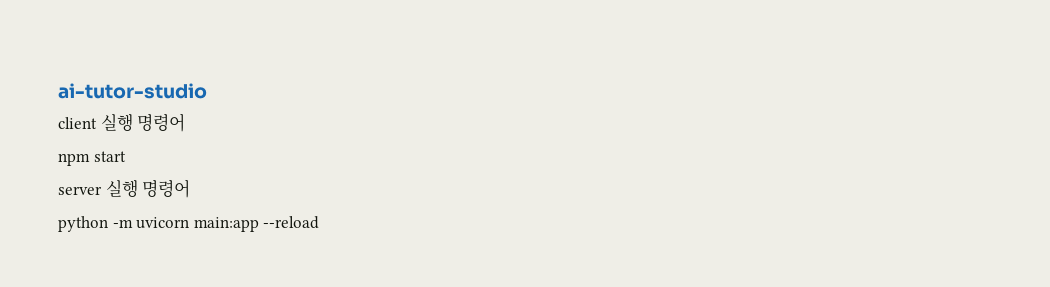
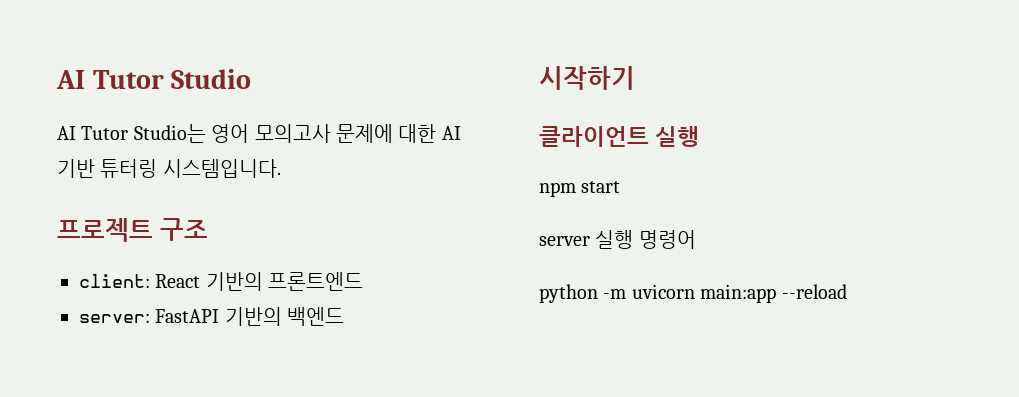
- ai-tutor-studio
- client 실행 명령어
+ AI Tutor Studio
+ AI Tutor Studio는 영어 모의고사 문제에 대한 AI 기반 튜터링 시스템입니다.
+ 프로젝트 구조
+ client: React 기반의 프론트엔드
+ server: FastAPI 기반의 백엔드
+ 시작하기
+ 클라이언트 실행

